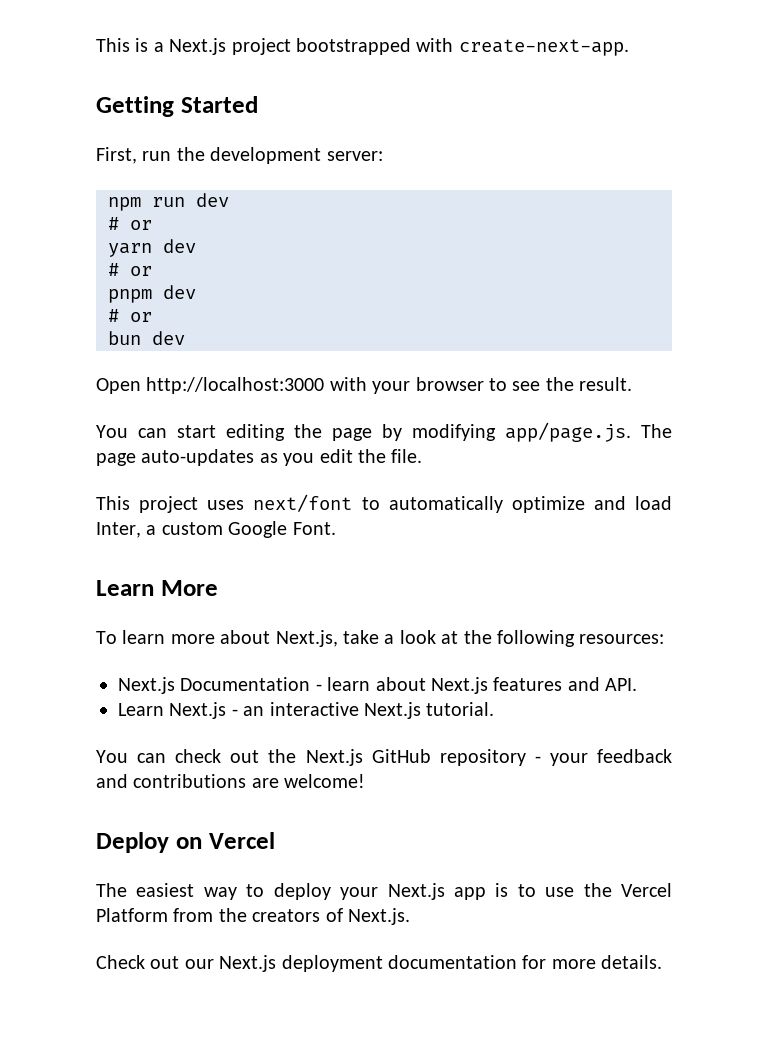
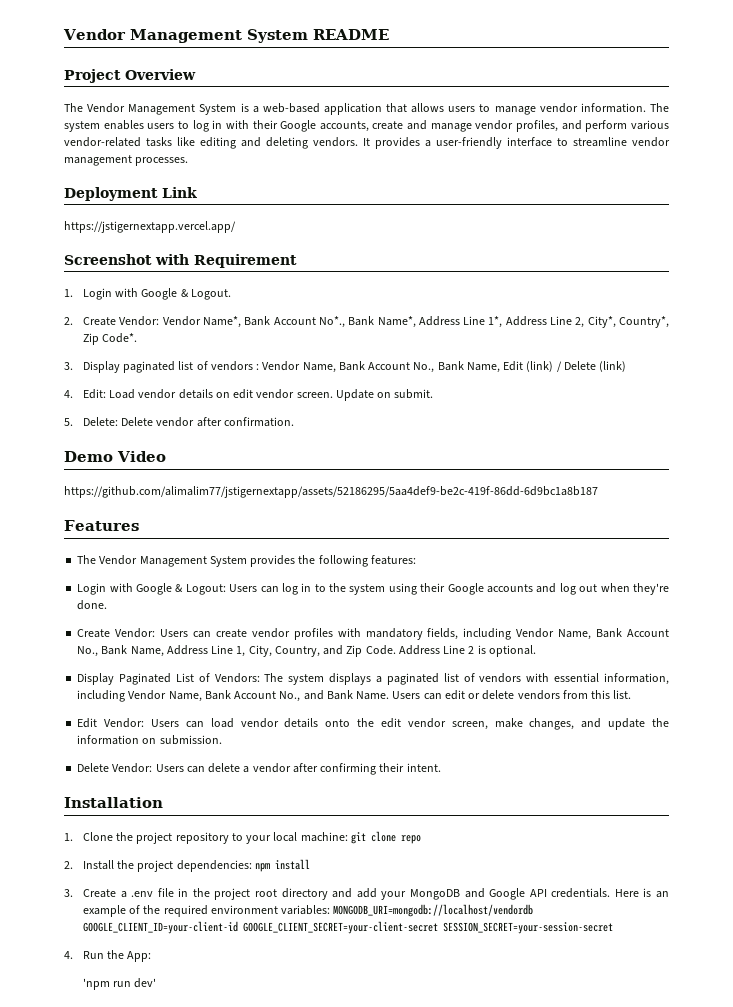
- This is a Next.js project bootstrapped with create-next-app.
- Getting Started
- First, run the development server:
- npm run dev
- # or
- yarn dev
- # or
- pnpm dev
- # or
- bun dev
- Open http://localhost:3000 with your browser to see the result.
- You can start editing the page by modifying app/page.js. The page auto-updates as you edit the file.
- This project uses next/font to automatically optimize and load Inter, a custom Google Font.
- Learn More
- To learn more about Next.js, take a look at the following resources:
- Next.js Documentation - learn about Next.js features and API.
- Learn Next.js - an interactive Next.js tutorial.
- You can check out the Next.js GitHub repository - your feedback and contributions are welcome!
- Deploy on Vercel
- The easiest way to deploy your Next.js app is to use the Vercel Platform from the creators of Next.js.
- Check out our Next.js deployment documentation for more details.
+ Vendor Management System README
+ Project Overview
+ The Vendor Management System is a web-based application that allows users to manage vendor information. The system enables users to log in with their Google accounts, create and manage vendor profiles, and perform various vendor-related tasks like editing and deleting vendors. It provides a user-friendly interface to streamline vendor management processes.
+ Deployment Link
+ https://jstigernextapp.vercel.app/
+ Screenshot with Requirement
+ 1. Login with Google & Logout.
+ 2. Create Vendor: Vendor Name*, Bank Account No*., Bank Name*, Address Line 1*, Address Line 2, City*, Country*, Zip Code*.
+ 3. Display paginated list of vendors : Vendor Name, Bank Account No., Bank Name, Edit (link) / Delete (link)
+ 4. Edit: Load vendor details on edit vendor screen. Update on submit.
+ 5. Delete: Delete vendor after confirmation.
+ Demo Video
+ https://github.com/alimalim77/jstigernextapp/assets/52186295/5aa4def9-be2c-419f-86dd-6d9bc1a8b187
+ Features
+ The Vendor Management System provides the following features:
+ Login with Google & Logout: Users can log in to the system using their Google accounts and log out when they're done.
+ Create Vendor: Users can create vendor profiles with mandatory fields, including Vendor Name, Bank Account No., Bank Name, Address Line 1, City, Country, and Zip Code. Address Line 2 is optional.
+ Display Paginated List of Vendors: The system displays a paginated list of vendors with essential information, including Vendor Name, Bank Account No., and Bank Name. Users can edit or delete vendors from this list.
+ Edit Vendor: Users can load vendor details onto the edit vendor screen, make changes, and update the information on submission.
+ Delete Vendor: Users can delete a vendor after confirming their intent.
+ Installation
+ 1. Clone the project repository to your local machine: git clone repo
+ 2. Install the project dependencies: npm install
+ 3. Create a .env file in the project root directory and add your MongoDB and Google API credentials. Here is an example of the required environment variables: MONGODB_URI=mongodb://localhost/vendordb GOOGLE_CLIENT_ID=your-client-id GOOGLE_CLIENT_SECRET=your-client-secret SESSION_SECRET=your-session-secret
+ 4. Run the App:
+ 'npm run dev'

